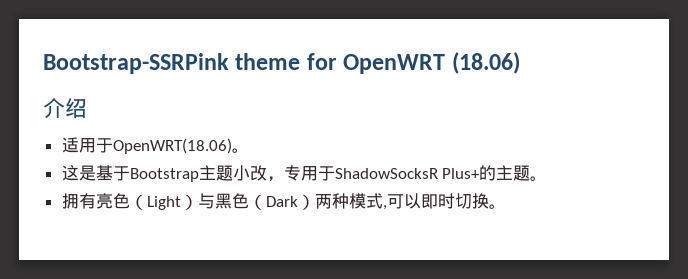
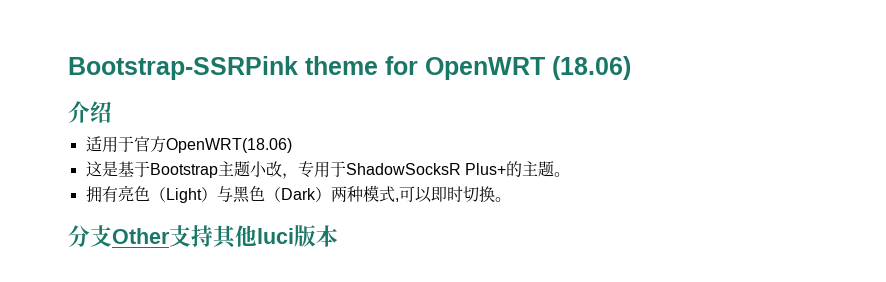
- 适用于OpenWRT(18.06)。
+ 适用于官方OpenWRT(18.06)
+ 分支Other支持其他luci版本

